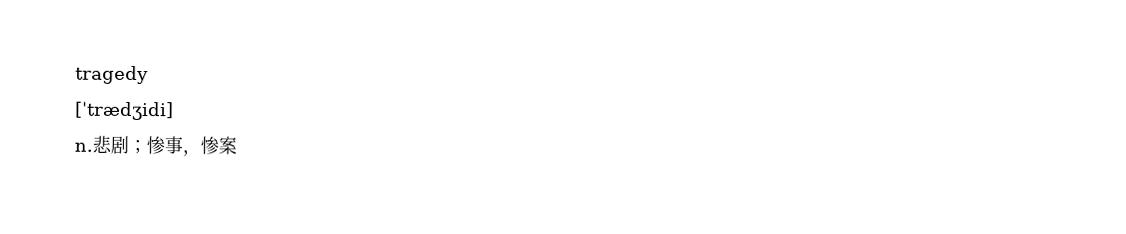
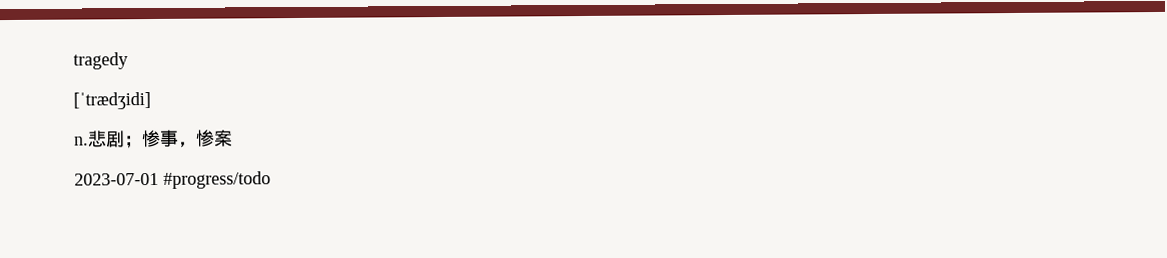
+ 2023-07-01 #progress/todo

